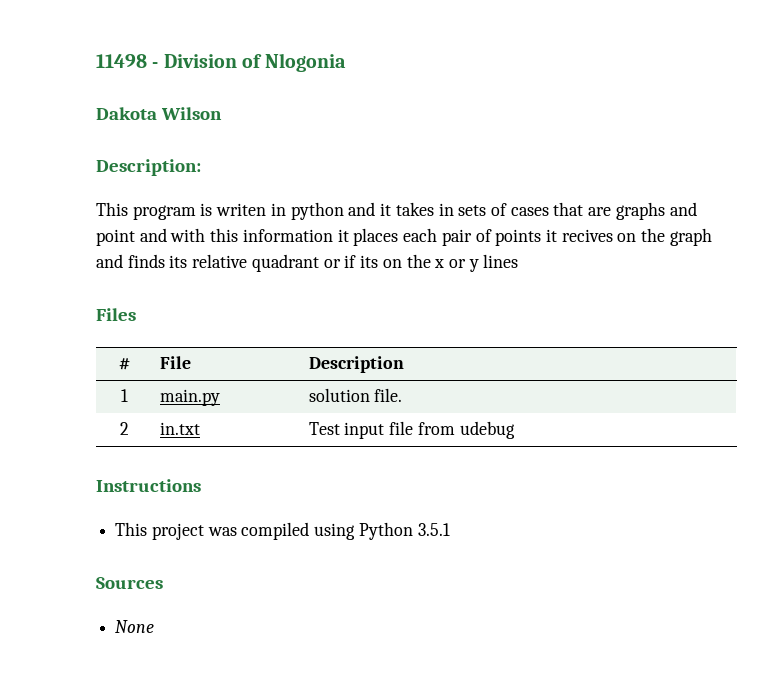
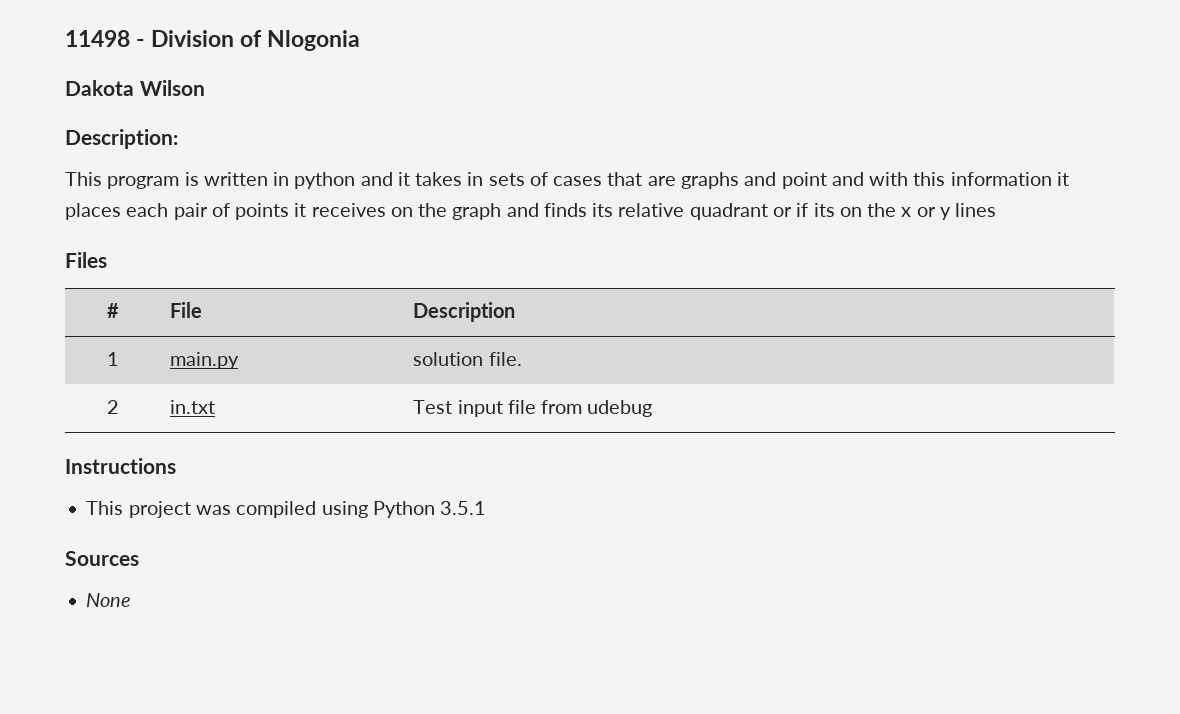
- This program is writen in python and it takes in sets of cases that are graphs and point and with this information it places each pair of points it recives on the graph and finds its relative quadrant or if its on the x or y lines
+ This program is written in python and it takes in sets of cases that are graphs and point and with this information it places each pair of points it receives on the graph and finds its relative quadrant or if its on the x or y lines

